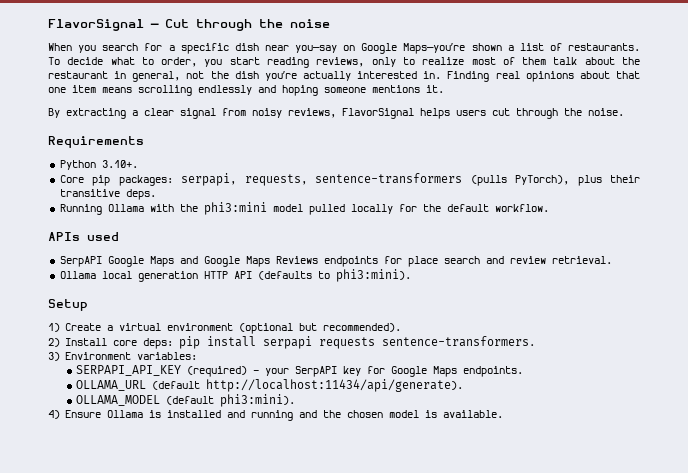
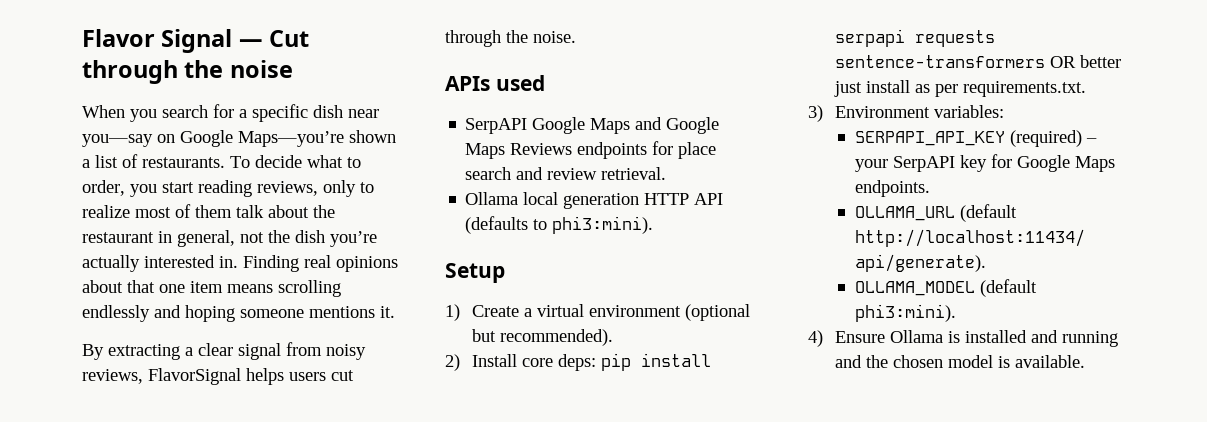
- FlavorSignal — Cut through the noise
+ Flavor Signal — Cut through the noise
- Requirements
- Python 3.10+.
- Core pip packages: serpapi, requests, sentence-transformers (pulls PyTorch), plus their transitive deps.
- Running Ollama with the phi3:mini model pulled locally for the default workflow.
- 2) Install core deps: pip install serpapi requests sentence-transformers.
+ 2) Install core deps: pip install serpapi requests sentence-transformers OR better just install as per requirements.txt.

